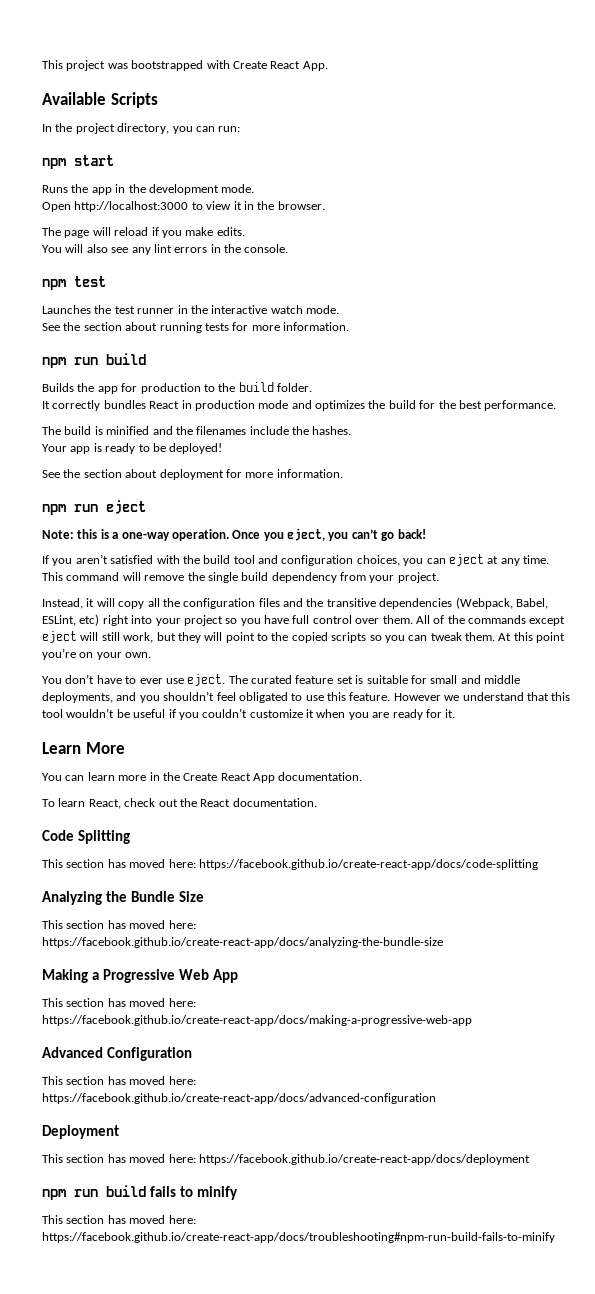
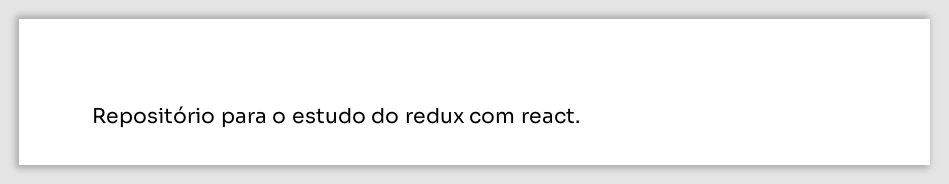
- This project was bootstrapped with Create React App.
- Available Scripts
- In the project directory, you can run:
- npm start
- Runs the app in the development mode.
- Open http://localhost:3000 to view it in the browser.
- The page will reload if you make edits.
- You will also see any lint errors in the console.
- npm test
- Launches the test runner in the interactive watch mode.
- See the section about running tests for more information.
- npm run build
- Builds the app for production to the build folder.
- It correctly bundles React in production mode and optimizes the build for the best performance.
- The build is minified and the filenames include the hashes.
- Your app is ready to be deployed!
- See the section about deployment for more information.
- npm run eject
- Note: this is a one-way operation. Once you eject, you can’t go back!
- If you aren’t satisfied with the build tool and configuration choices, you can eject at any time. This command will remove the single build dependency from your project.
- Instead, it will copy all the configuration files and the transitive dependencies (Webpack, Babel, ESLint, etc) right into your project so you have full control over them. All of the commands except eject will still work, but they will point to the copied scripts so you can tweak them. At this point you’re on your own.
- You don’t have to ever use eject. The curated feature set is suitable for small and middle deployments, and you shouldn’t feel obligated to use this feature. However we understand that this tool wouldn’t be useful if you couldn’t customize it when you are ready for it.
- Learn More
- You can learn more in the Create React App documentation.
- To learn React, check out the React documentation.
- Code Splitting
- This section has moved here: https://facebook.github.io/create-react-app/docs/code-splitting
- Analyzing the Bundle Size
- This section has moved here: https://facebook.github.io/create-react-app/docs/analyzing-the-bundle-size
- Making a Progressive Web App
- This section has moved here: https://facebook.github.io/create-react-app/docs/making-a-progressive-web-app
- Advanced Configuration
- This section has moved here: https://facebook.github.io/create-react-app/docs/advanced-configuration
- Deployment
- This section has moved here: https://facebook.github.io/create-react-app/docs/deployment
- npm run build fails to minify
- This section has moved here: https://facebook.github.io/create-react-app/docs/troubleshooting#npm-run-build-fails-to-minify
+ Repositório para o estudo do redux com react.

